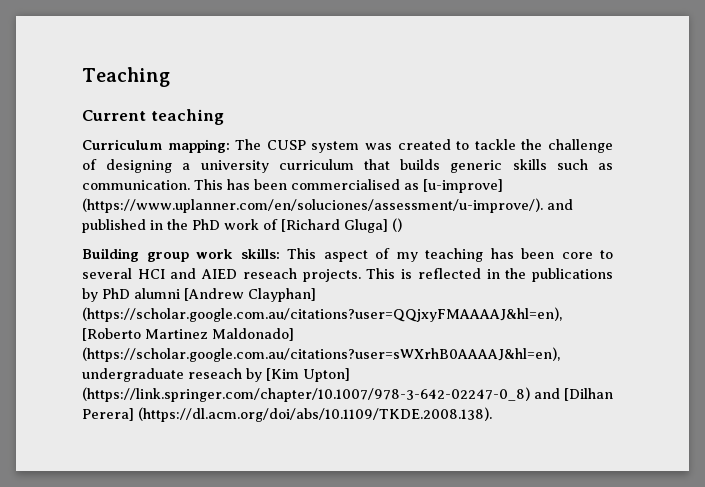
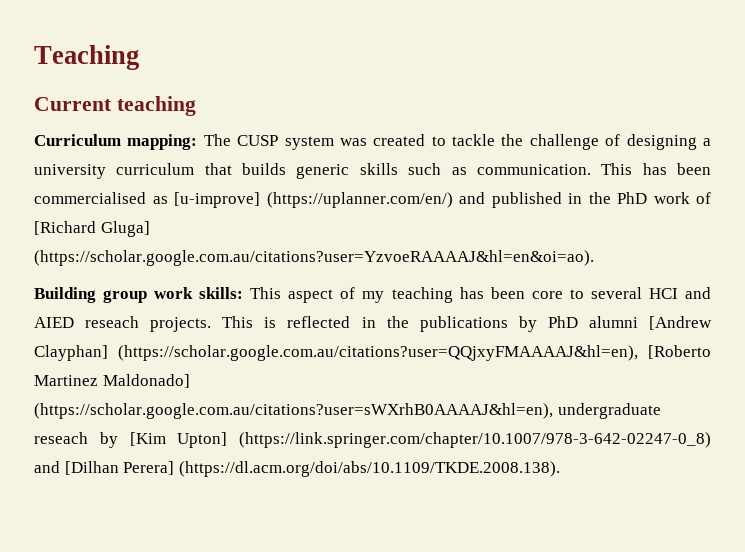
- This has been commercialised as [u-improve] (https://www.uplanner.com/en/soluciones/assessment/u-improve/). and published in the PhD work of [Richard Gluga] ()
+ This has been commercialised as [u-improve] (https://uplanner.com/en/) and published in the PhD work of [Richard Gluga] (https://scholar.google.com.au/citations?user=YzvoeRAAAAJ&hl=en&oi=ao).

